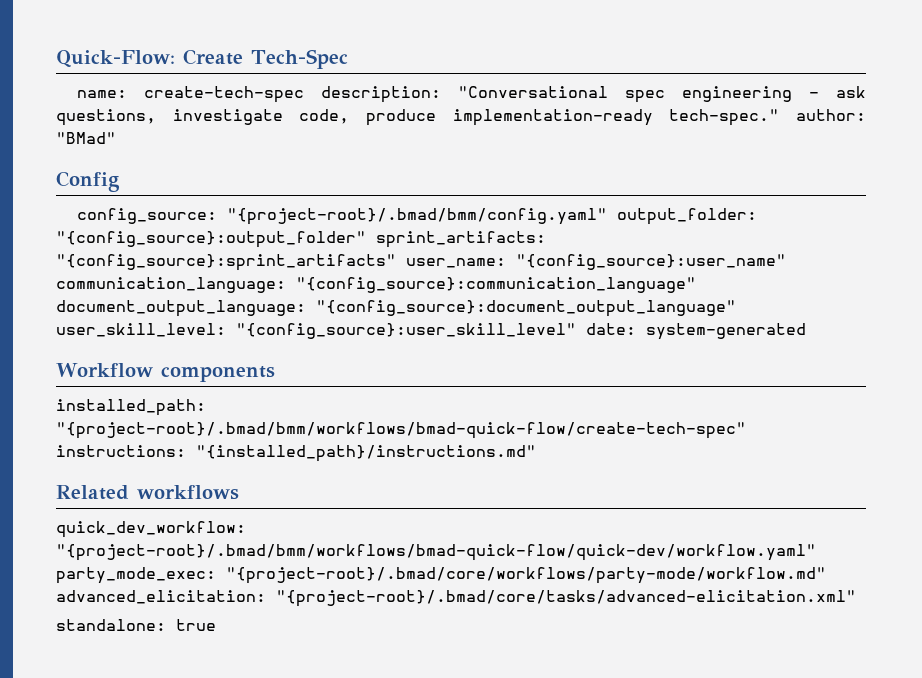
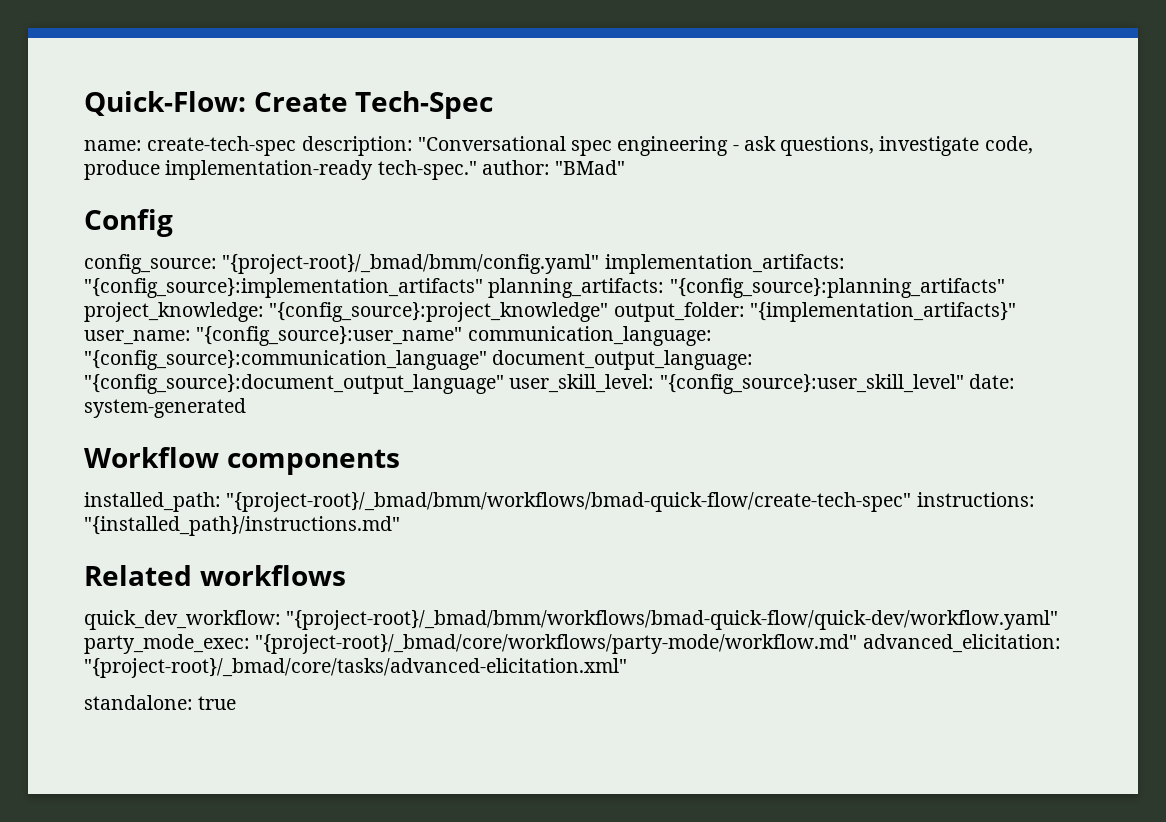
- config_source: "{project-root}/.bmad/bmm/config.yaml" output_folder: "{config_source}:output_folder" sprint_artifacts: "{config_source}:sprint_artifacts" user_name: "{config_source}:user_name" communication_language: "{config_source}:communication_language" document_output_language: "{config_source}:document_output_language" user_skill_level: "{config_source}:user_skill_level" date: system-generated
+ config_source: "{project-root}/_bmad/bmm/config.yaml" implementation_artifacts: "{config_source}:implementation_artifacts" planning_artifacts: "{config_source}:planning_artifacts" project_knowledge: "{config_source}:project_knowledge" output_folder: "{implementation_artifacts}" user_name: "{config_source}:user_name" communication_language: "{config_source}:communication_language" document_output_language: "{config_source}:document_output_language" user_skill_level: "{config_source}:user_skill_level" date: system-generated
- installed_path: "{project-root}/.bmad/bmm/workflows/bmad-quick-flow/create-tech-spec" instructions: "{installed_path}/instructions.md"
+ installed_path: "{project-root}/_bmad/bmm/workflows/bmad-quick-flow/create-tech-spec" instructions: "{installed_path}/instructions.md"
- quick_dev_workflow: "{project-root}/.bmad/bmm/workflows/bmad-quick-flow/quick-dev/workflow.yaml" party_mode_exec: "{project-root}/.bmad/core/workflows/party-mode/workflow.md" advanced_elicitation: "{project-root}/.bmad/core/tasks/advanced-elicitation.xml"
+ quick_dev_workflow: "{project-root}/_bmad/bmm/workflows/bmad-quick-flow/quick-dev/workflow.yaml" party_mode_exec: "{project-root}/_bmad/core/workflows/party-mode/workflow.md" advanced_elicitation: "{project-root}/_bmad/core/tasks/advanced-elicitation.xml"

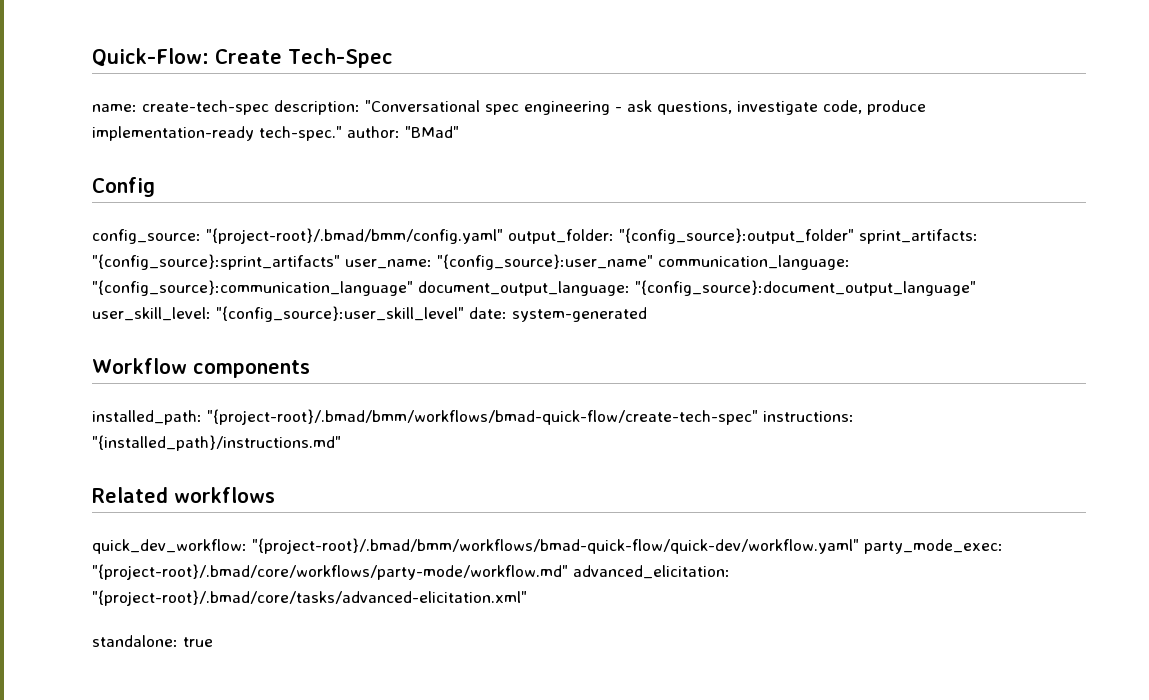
- config_source: "{project-root}/_bmad/bmm/config.yaml" implementation_artifacts: "{config_source}:implementation_artifacts" planning_artifacts: "{config_source}:planning_artifacts" project_knowledge: "{config_source}:project_knowledge" output_folder: "{implementation_artifacts}" user_name: "{config_source}:user_name" communication_language: "{config_source}:communication_language" document_output_language: "{config_source}:document_output_language" user_skill_level: "{config_source}:user_skill_level" date: system-generated
+ config_source: "{project-root}/.bmad/bmm/config.yaml" output_folder: "{config_source}:output_folder" sprint_artifacts: "{config_source}:sprint_artifacts" user_name: "{config_source}:user_name" communication_language: "{config_source}:communication_language" document_output_language: "{config_source}:document_output_language" user_skill_level: "{config_source}:user_skill_level" date: system-generated
- installed_path: "{project-root}/_bmad/bmm/workflows/bmad-quick-flow/create-tech-spec" instructions: "{installed_path}/instructions.md"
+ installed_path: "{project-root}/.bmad/bmm/workflows/bmad-quick-flow/create-tech-spec" instructions: "{installed_path}/instructions.md"
- quick_dev_workflow: "{project-root}/_bmad/bmm/workflows/bmad-quick-flow/quick-dev/workflow.yaml" party_mode_exec: "{project-root}/_bmad/core/workflows/party-mode/workflow.md" advanced_elicitation: "{project-root}/_bmad/core/tasks/advanced-elicitation.xml"
+ quick_dev_workflow: "{project-root}/.bmad/bmm/workflows/bmad-quick-flow/quick-dev/workflow.yaml" party_mode_exec: "{project-root}/.bmad/core/workflows/party-mode/workflow.md" advanced_elicitation: "{project-root}/.bmad/core/tasks/advanced-elicitation.xml"

